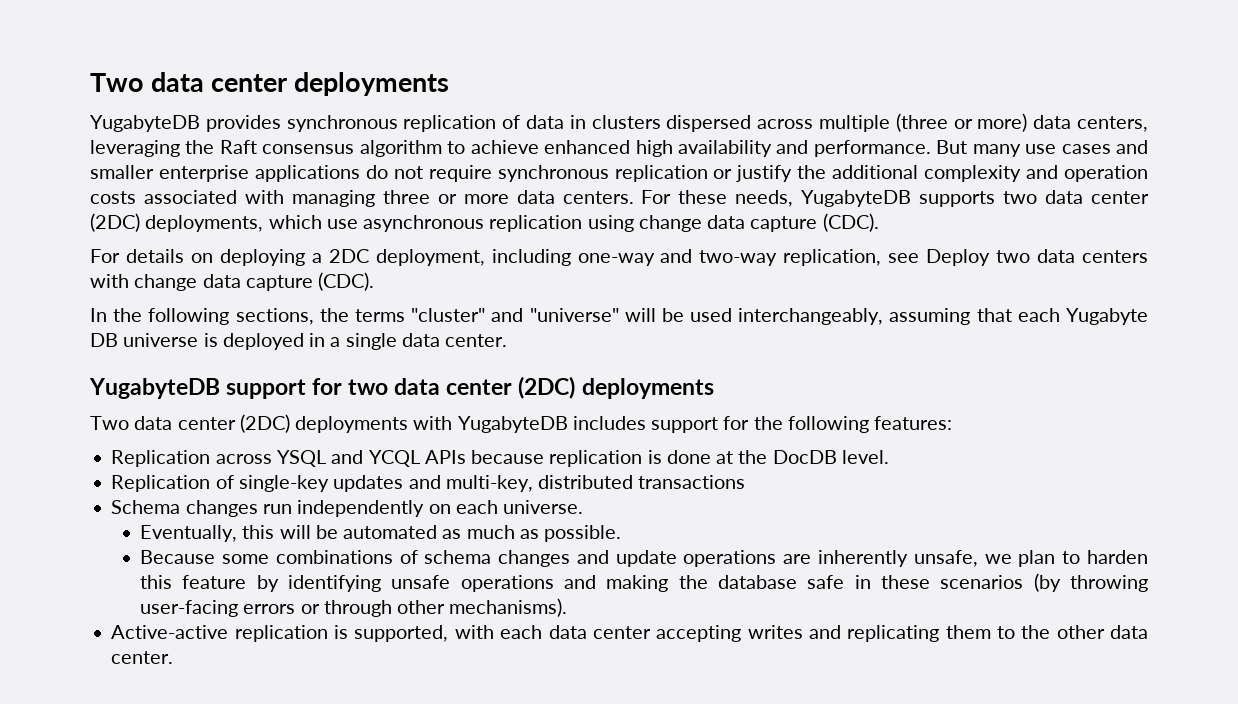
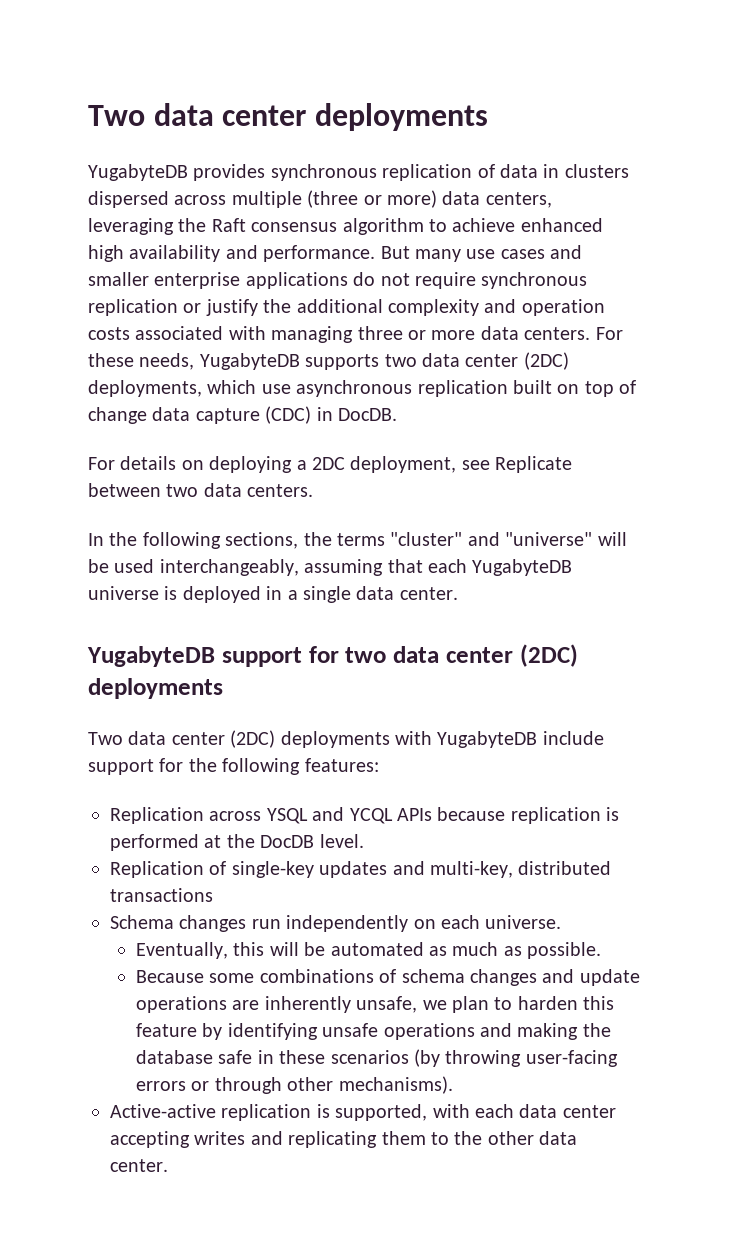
- For these needs, YugabyteDB supports two data center (2DC) deployments, which use asynchronous replication using change data capture (CDC).
+ For these needs, YugabyteDB supports two data center (2DC) deployments, which use asynchronous replication built on top of change data capture (CDC) in DocDB.
- For details on deploying a 2DC deployment, including one-way and two-way replication, see Deploy two data centers with change data capture (CDC).
+ For details on deploying a 2DC deployment, see Replicate between two data centers.
- In the following sections, the terms "cluster" and "universe" will be used interchangeably, assuming that each Yugabyte DB universe is deployed in a single data center.
+ In the following sections, the terms "cluster" and "universe" will be used interchangeably, assuming that each YugabyteDB universe is deployed in a single data center.
- Two data center (2DC) deployments with YugabyteDB includes support for the following features:
+ Two data center (2DC) deployments with YugabyteDB include support for the following features:
- Replication across YSQL and YCQL APIs because replication is done at the DocDB level.
+ Replication across YSQL and YCQL APIs because replication is performed at the DocDB level.

